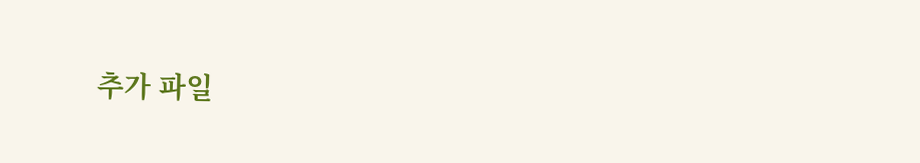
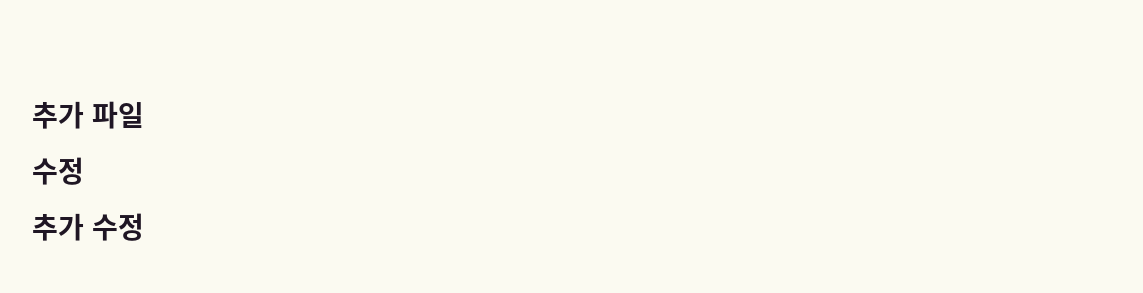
  추가 파일
+ 수정
+ 추가 수정

